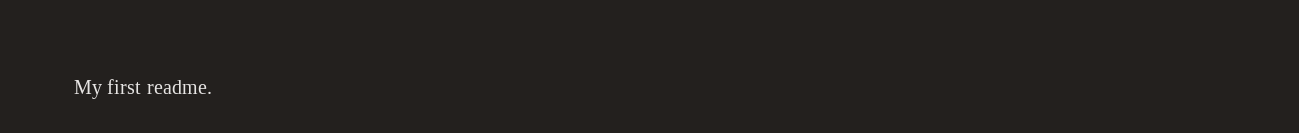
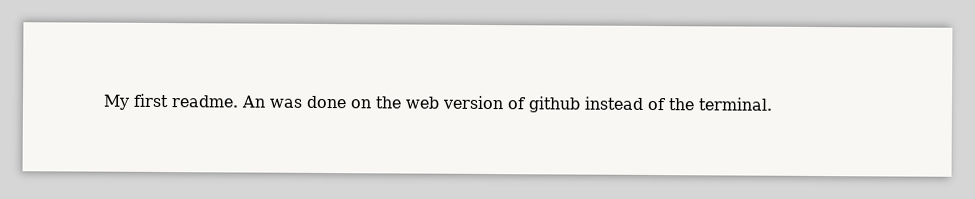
+ An was done on the web version of github instead of the terminal.

